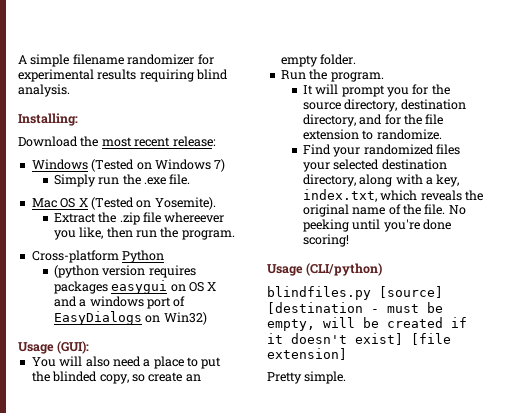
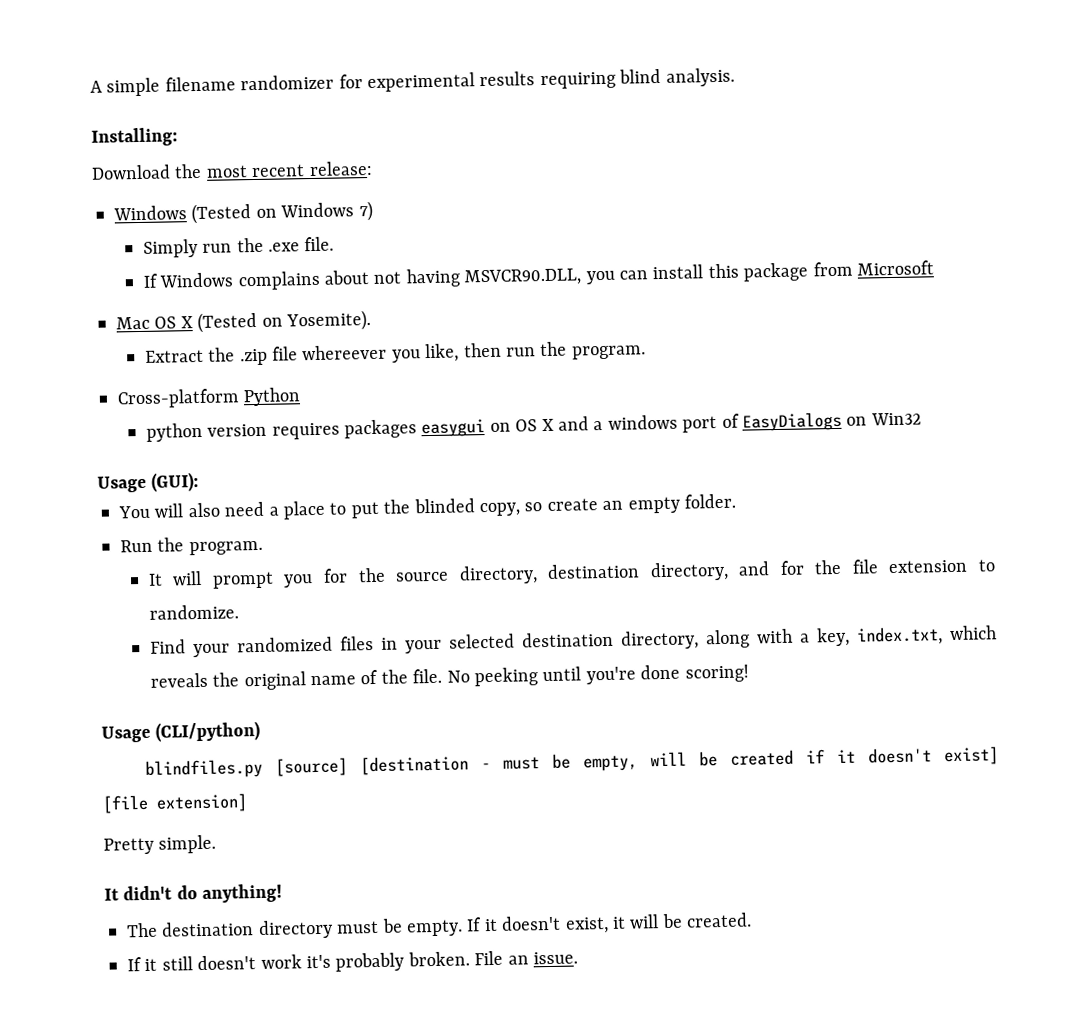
+ If Windows complains about not having MSVCR90.DLL, you can install this package from Microsoft
- (python version requires packages easygui on OS X and a windows port of EasyDialogs on Win32)
+ python version requires packages easygui on OS X and a windows port of EasyDialogs on Win32
- Find your randomized files your selected destination directory, along with a key, index.txt, which reveals the original name of the file.
+ Find your randomized files in your selected destination directory, along with a key, index.txt, which reveals the original name of the file.
+ It didn't do anything!
+ The destination directory must be empty. If it doesn't exist, it will be created.
+ If it still doesn't work it's probably broken. File an issue.

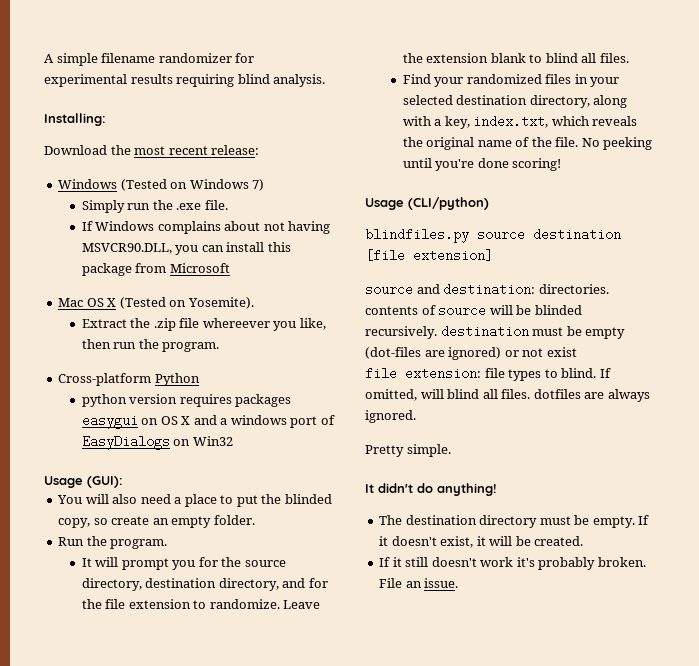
+ Leave the extension blank to blind all files.
- blindfiles.py [source] [destination - must be empty, will be created if it doesn't exist] [file extension]
+ blindfiles.py source destination [file extension]
+ source and destination: directories. contents of source will be blinded recursively. destination must be empty (dot-files are ignored) or not exist
+ file extension: file types to blind. If omitted, will blind all files. dotfiles are always ignored.

